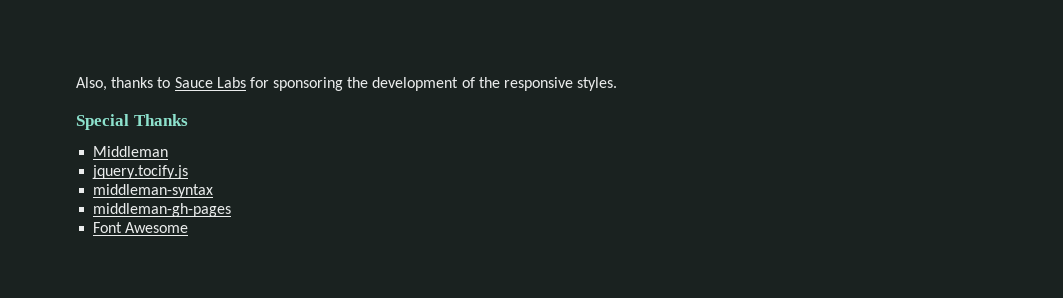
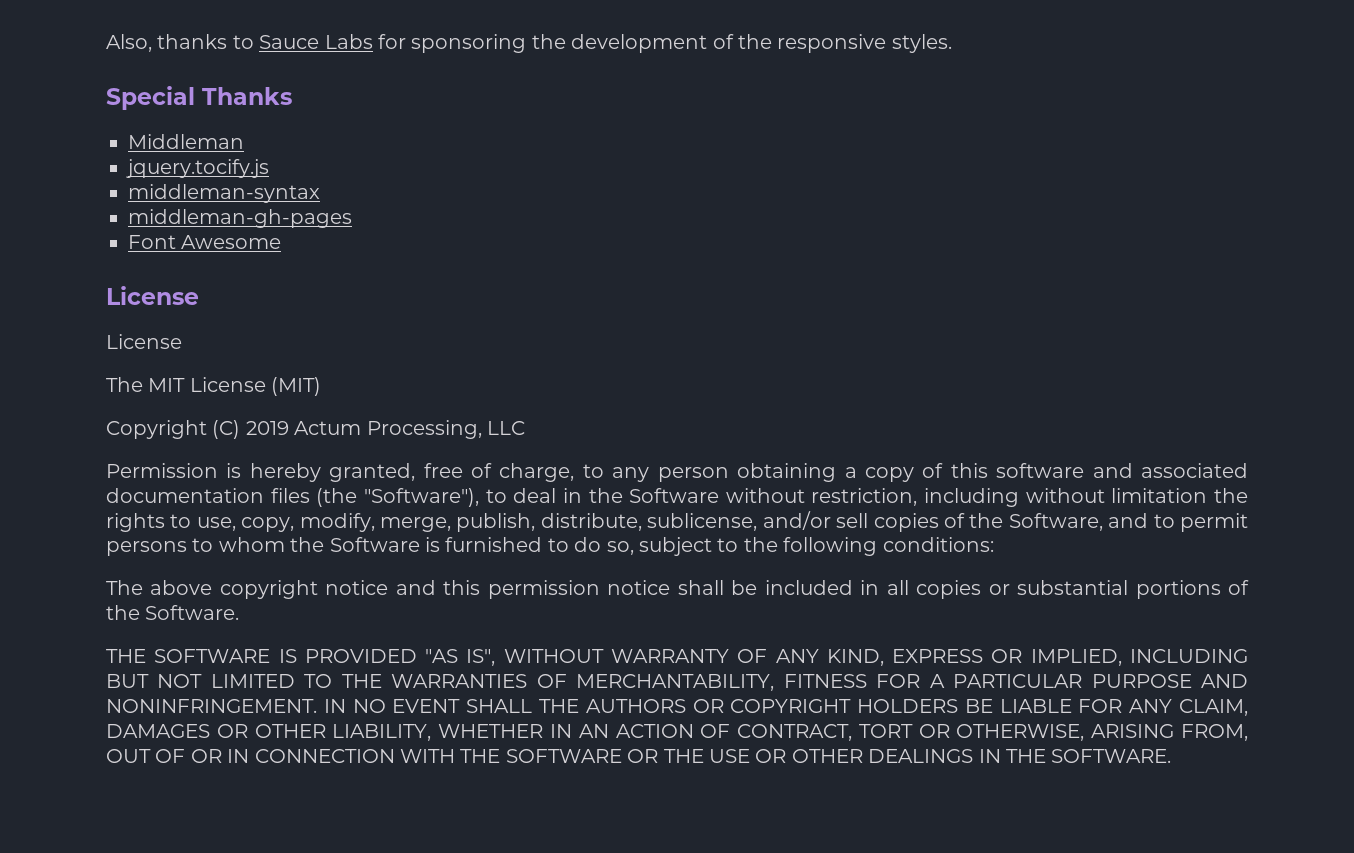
  Font Awesome
+ License
+ License
+ The MIT License (MIT)
+ Copyright (C) 2019 Actum Processing, LLC
+ Permission is hereby granted, free of charge, to any person obtaining a copy of this software and associated documentation files (the "Software"), to deal in the Software without restriction, including without limitation the rights to use, copy, modify, merge, publish, distribute, sublicense, and/or sell copies of the Software, and to permit persons to whom the Software is furnished to do so, subject to the following conditions:
+ The above copyright notice and this permission notice shall be included in all copies or substantial portions of the Software.
+ THE SOFTWARE IS PROVIDED "AS IS", WITHOUT WARRANTY OF ANY KIND, EXPRESS OR IMPLIED, INCLUDING BUT NOT LIMITED TO THE WARRANTIES OF MERCHANTABILITY, FITNESS FOR A PARTICULAR PURPOSE AND NONINFRINGEMENT. IN NO EVENT SHALL THE AUTHORS OR COPYRIGHT HOLDERS BE LIABLE FOR ANY CLAIM, DAMAGES OR OTHER LIABILITY, WHETHER IN AN ACTION OF CONTRACT, TORT OR OTHERWISE, ARISING FROM, OUT OF OR IN CONNECTION WITH THE SOFTWARE OR THE USE OR OTHER DEALINGS IN THE SOFTWARE.

